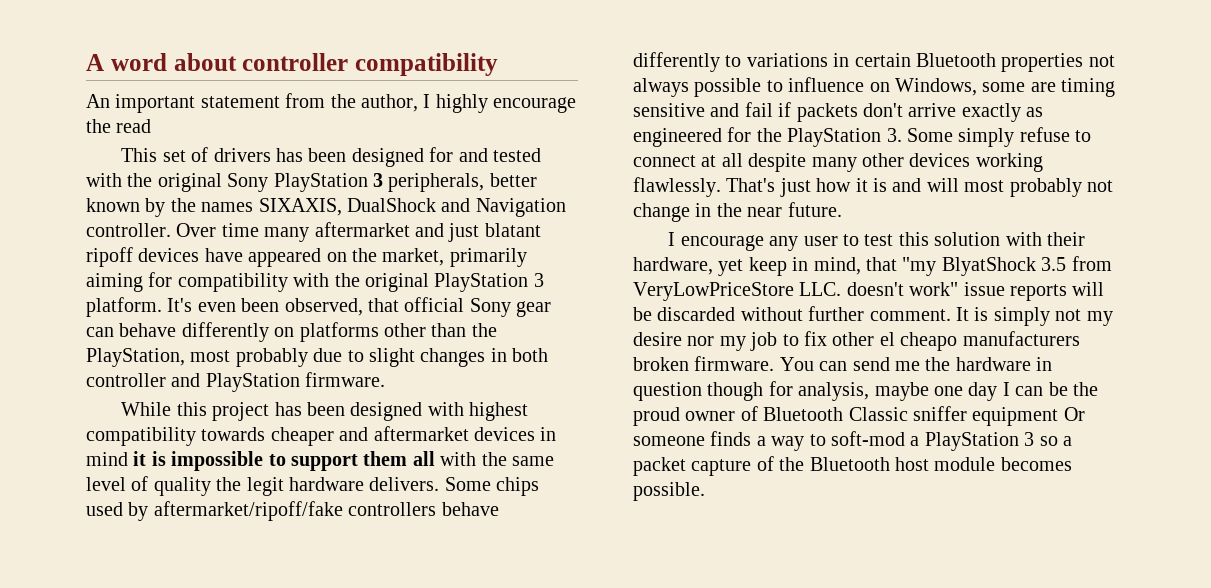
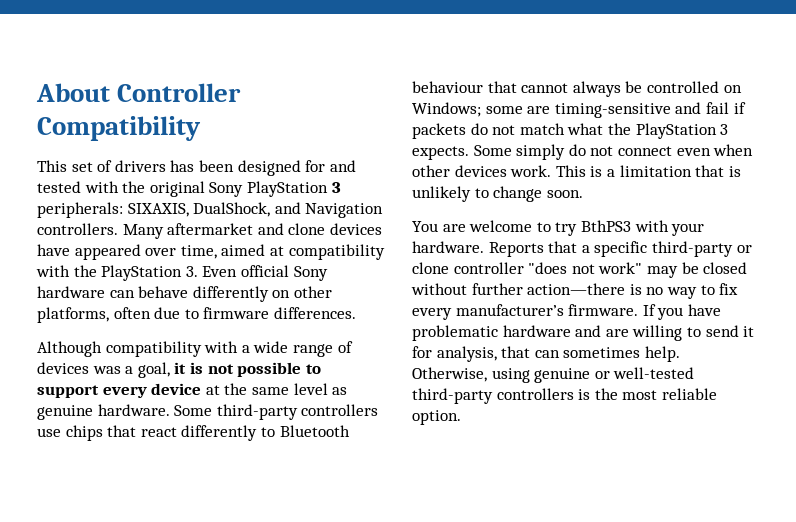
- A word about controller compatibility
- An important statement from the author, I highly encourage the read
+ About Controller Compatibility
- This set of drivers has been designed for and tested with the original Sony PlayStation 3 peripherals, better known by the names SIXAXIS, DualShock and Navigation controller. Over time many aftermarket and just blatant ripoff devices have appeared on the market, primarily aiming for compatibility with the original PlayStation 3 platform. It's even been observed, that official Sony gear can behave differently on platforms other than the PlayStation, most probably due to slight changes in both controller and PlayStation firmware.
- While this project has been designed with highest compatibility towards cheaper and aftermarket devices in mind it is impossible to support them all with the same level of quality the legit hardware delivers. Some chips used by aftermarket/ripoff/fake controllers behave differently to variations in certain Bluetooth properties not always possible to influence on Windows, some are timing sensitive and fail if packets don't arrive exactly as engineered for the PlayStation 3. Some simply refuse to connect at all despite many other devices working flawlessly. That's just how it is and will most probably not change in the near future.
- I encourage any user to test this solution with their hardware, yet keep in mind, that "my BlyatShock 3.5 from VeryLowPriceStore LLC. doesn't work" issue reports will be discarded without further comment. It is simply not my desire nor my job to fix other el cheapo manufacturers broken firmware. You can send me the hardware in question though for analysis, maybe one day I can be the proud owner of Bluetooth Classic sniffer equipment Or someone finds a way to soft-mod a PlayStation 3 so a packet capture of the Bluetooth host module becomes possible.
+ This set of drivers has been designed for and tested with the original Sony PlayStation 3 peripherals: SIXAXIS, DualShock, and Navigation controllers. Many aftermarket and clone devices have appeared over time, aimed at compatibility with the PlayStation 3. Even official Sony hardware can behave differently on other platforms, often due to firmware differences.
+ Although compatibility with a wide range of devices was a goal, it is not possible to support every device at the same level as genuine hardware. Some third-party controllers use chips that react differently to Bluetooth behaviour that cannot always be controlled on Windows; some are timing-sensitive and fail if packets do not match what the PlayStation 3 expects. Some simply do not connect even when other devices work. This is a limitation that is unlikely to change soon.
+ You are welcome to try BthPS3 with your hardware. Reports that a specific third-party or clone controller "does not work" may be closed without further action—there is no way to fix every manufacturer’s firmware. If you have problematic hardware and are willing to send it for analysis, that can sometimes help. Otherwise, using genuine or well-tested third-party controllers is the most reliable option.

